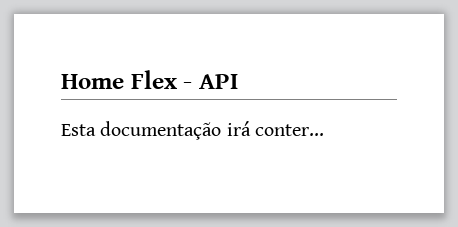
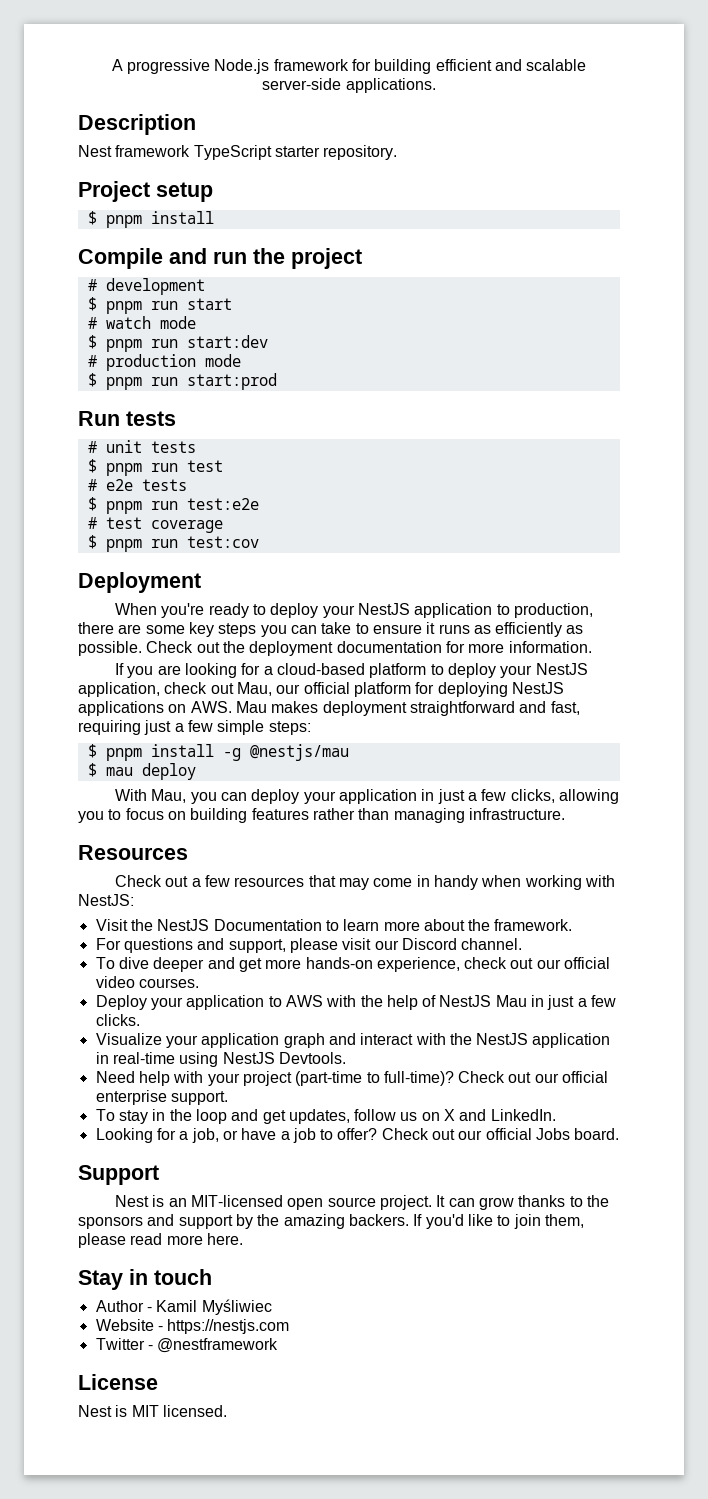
- Home Flex - API
- Esta documentação irá conter...
+ A progressive Node.js framework for building efficient and scalable server-side applications.
+ Description
+ Nest framework TypeScript starter repository.
+ Project setup
+ $ pnpm install
+ Compile and run the project
+ # development
+ $ pnpm run start
+ # watch mode
+ $ pnpm run start:dev
+ # production mode
+ $ pnpm run start:prod
+ Run tests
+ # unit tests
+ $ pnpm run test
+ # e2e tests
+ $ pnpm run test:e2e
+ # test coverage
+ $ pnpm run test:cov
+ Deployment
+ When you're ready to deploy your NestJS application to production, there are some key steps you can take to ensure it runs as efficiently as possible. Check out the deployment documentation for more information.
+ If you are looking for a cloud-based platform to deploy your NestJS application, check out Mau, our official platform for deploying NestJS applications on AWS. Mau makes deployment straightforward and fast, requiring just a few simple steps:
+ $ pnpm install -g @nestjs/mau
+ $ mau deploy
+ With Mau, you can deploy your application in just a few clicks, allowing you to focus on building features rather than managing infrastructure.
+ Resources
+ Check out a few resources that may come in handy when working with NestJS:
+ Visit the NestJS Documentation to learn more about the framework.
+ For questions and support, please visit our Discord channel.
+ To dive deeper and get more hands-on experience, check out our official video courses.
+ Deploy your application to AWS with the help of NestJS Mau in just a few clicks.
+ Visualize your application graph and interact with the NestJS application in real-time using NestJS Devtools.
+ Need help with your project (part-time to full-time)? Check out our official enterprise support.
+ To stay in the loop and get updates, follow us on X and LinkedIn.
+ Looking for a job, or have a job to offer? Check out our official Jobs board.
+ Support
+ Nest is an MIT-licensed open source project. It can grow thanks to the sponsors and support by the amazing backers. If you'd like to join them, please read more here.
+ Stay in touch
+ Author - Kamil Myśliwiec
+ Website - https://nestjs.com
+ Twitter - @nestframework
+ License
+ Nest is MIT licensed.

